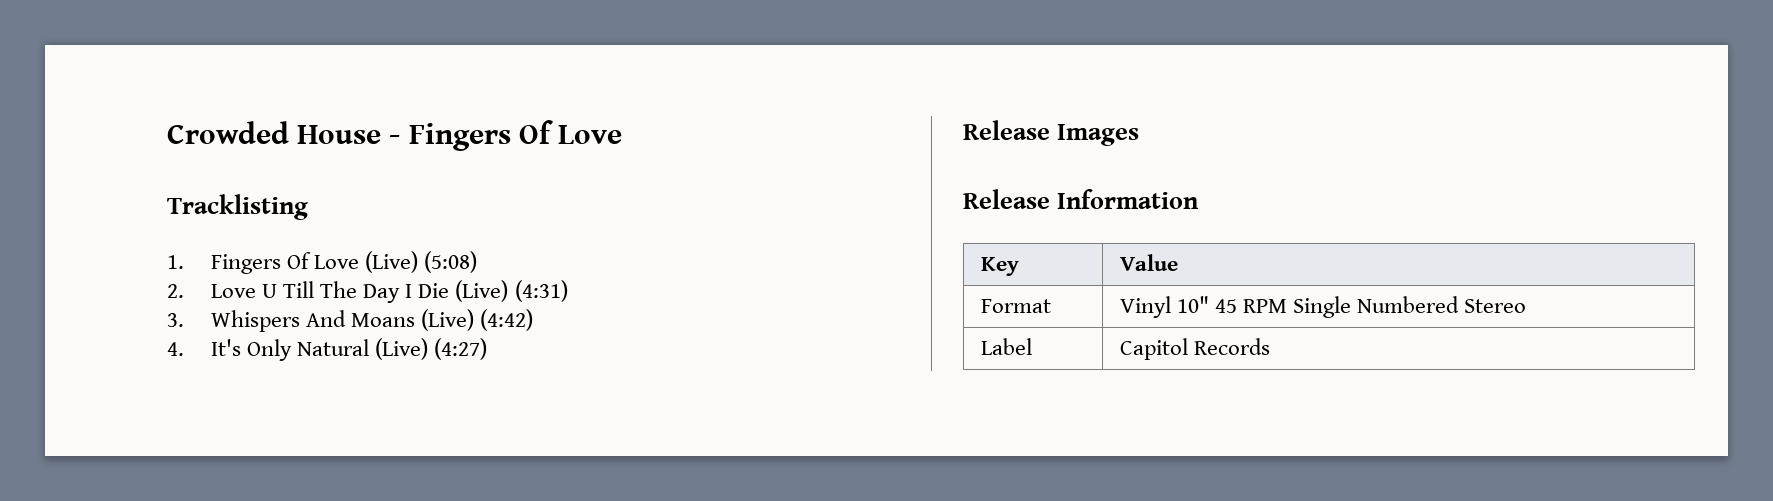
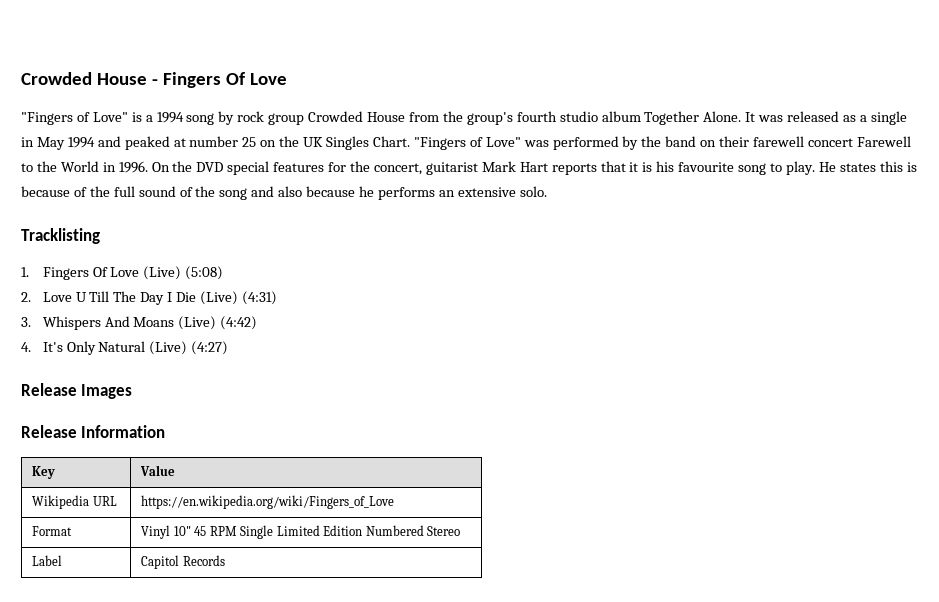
+ "Fingers of Love" is a 1994 song by rock group Crowded House from the group's fourth studio album Together Alone. It was released as a single in May 1994 and peaked at number 25 on the UK Singles Chart. "Fingers of Love" was performed by the band on their farewell concert Farewell to the World in 1996. On the DVD special features for the concert, guitarist Mark Hart reports that it is his favourite song to play. He states this is because of the full sound of the song and also because he performs an extensive solo.
+ Wikipedia URL | https://en.wikipedia.org/wiki/Fingers_of_Love
- Format | Vinyl 10" 45 RPM Single Numbered Stereo
+ Format | Vinyl 10" 45 RPM Single Limited Edition Numbered Stereo

